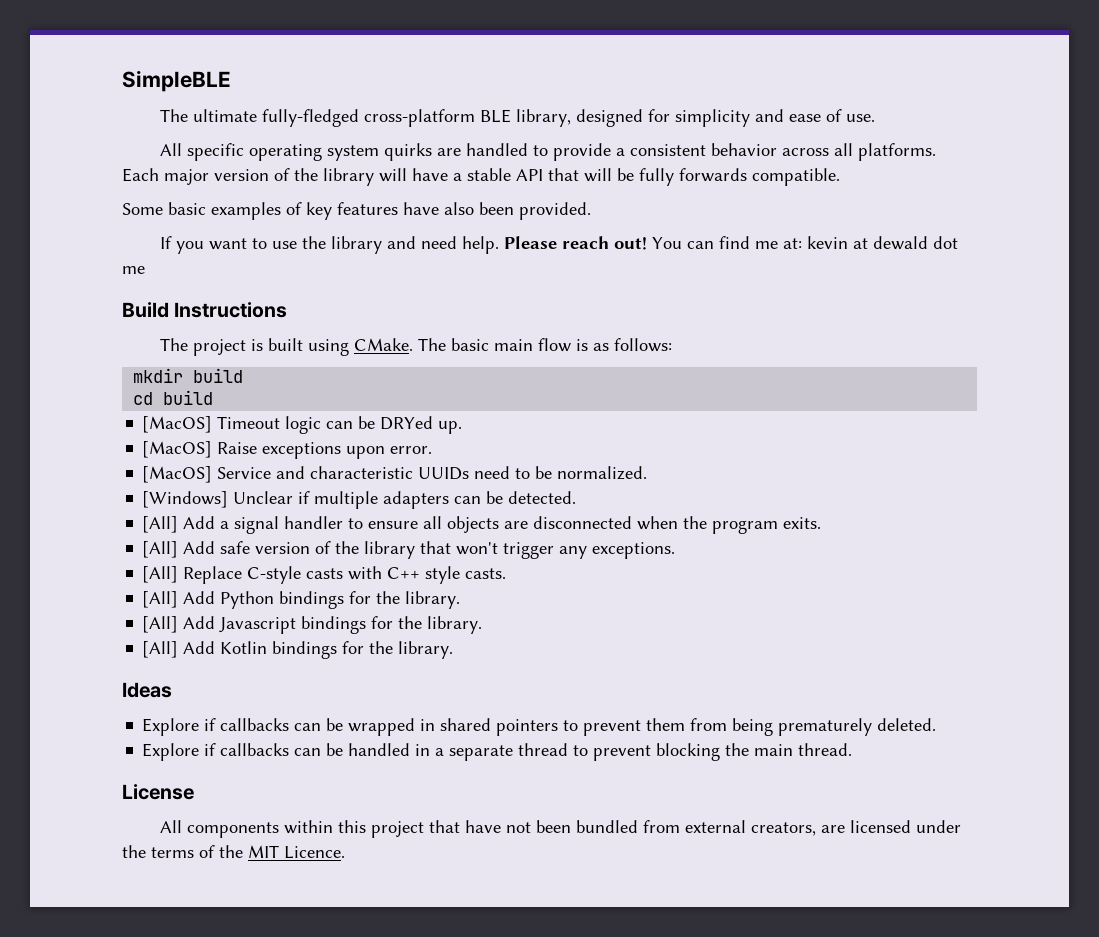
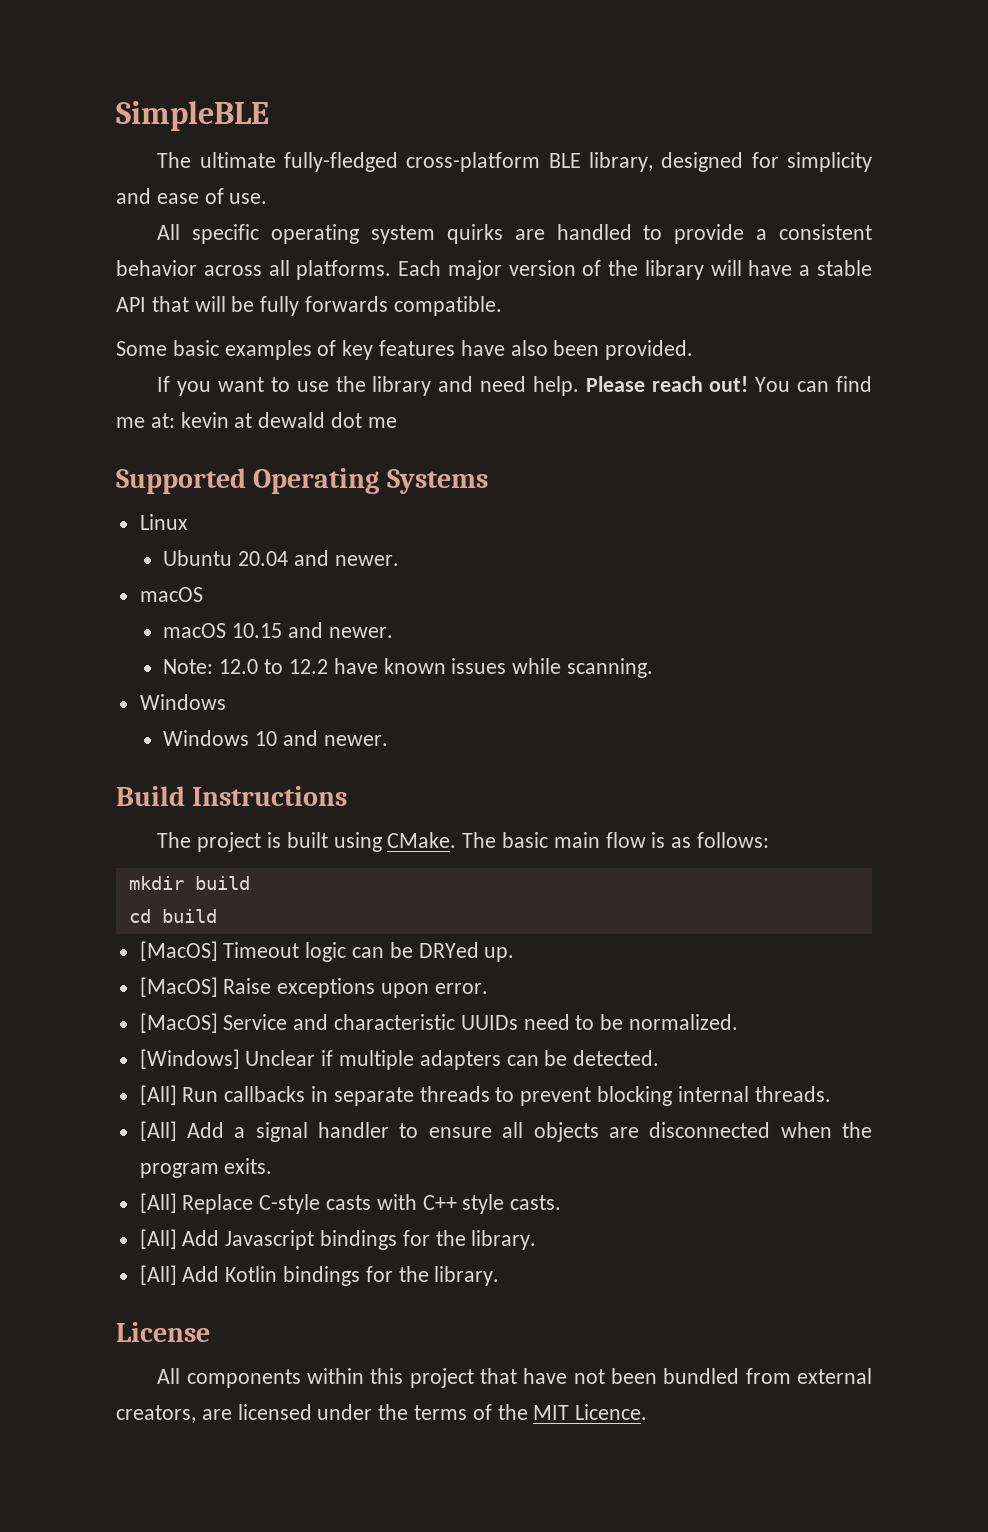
+ Supported Operating Systems
+ Linux
+ Ubuntu 20.04 and newer.
+ macOS
+ macOS 10.15 and newer.
+ Note: 12.0 to 12.2 have known issues while scanning.
+ Windows
+ Windows 10 and newer.
+ [All] Run callbacks in separate threads to prevent blocking internal threads.
- [All] Add safe version of the library that won't trigger any exceptions.
- [All] Add Python bindings for the library.
- Ideas
- Explore if callbacks can be wrapped in shared pointers to prevent them from being prematurely deleted.
- Explore if callbacks can be handled in a separate thread to prevent blocking the main thread.

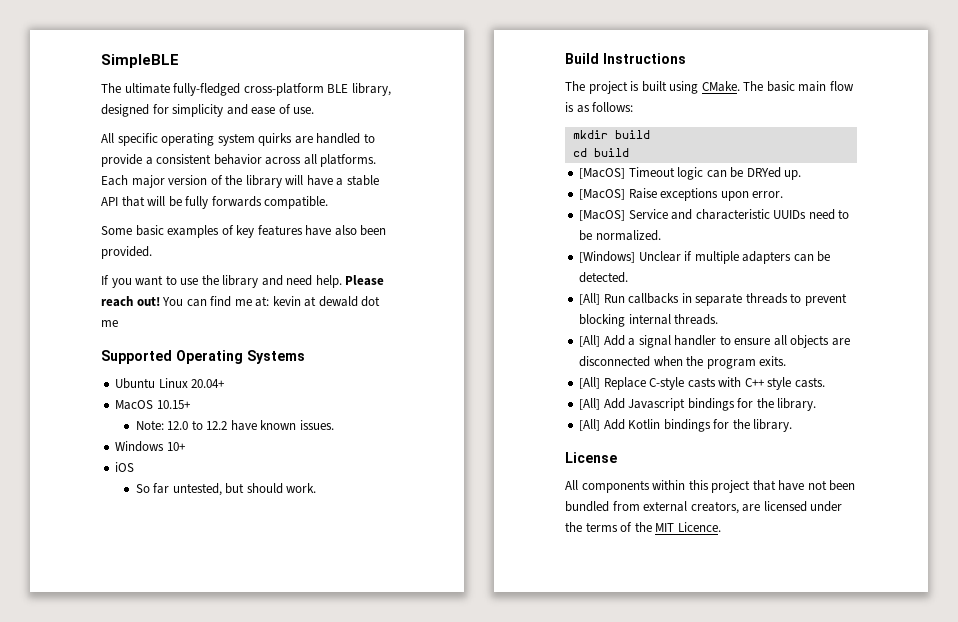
- Linux
- Ubuntu 20.04 and newer.
- macOS
- macOS 10.15 and newer.
+ Ubuntu Linux 20.04+
+ MacOS 10.15+
- Note: 12.0 to 12.2 have known issues while scanning.
- Windows
- Windows 10 and newer.
+ Note: 12.0 to 12.2 have known issues.
+ Windows 10+
+ iOS
+ So far untested, but should work.

